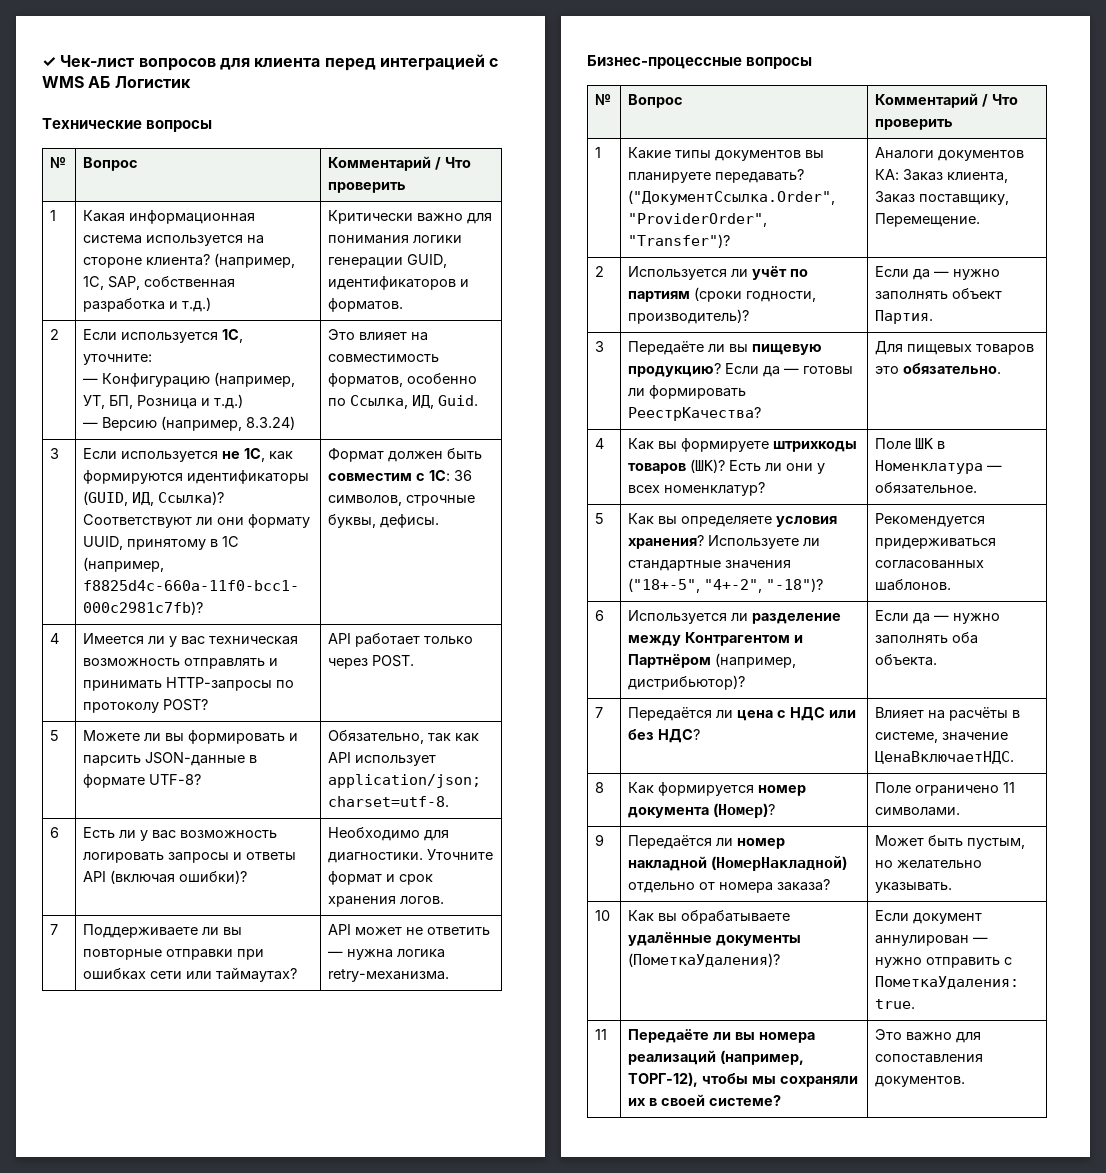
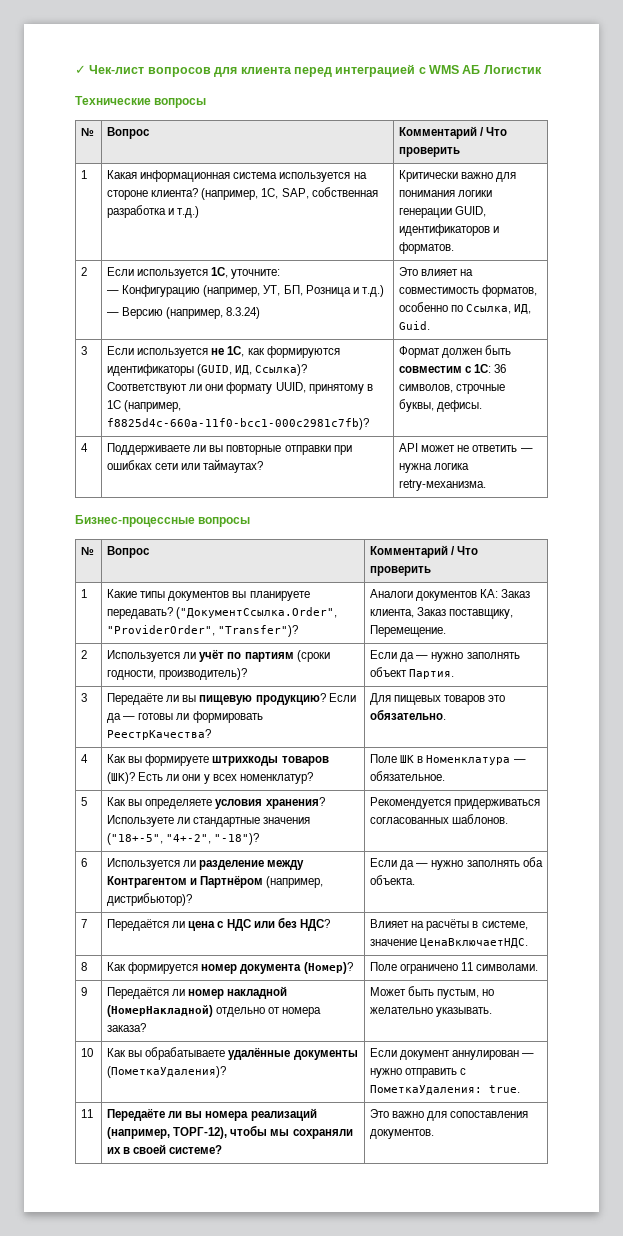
- 4 | Имеется ли у вас техническая возможность отправлять и принимать HTTP-запросы по протоколу POST? | API работает только через POST.
- 5 | Можете ли вы формировать и парсить JSON-данные в формате UTF-8? | Обязательно, так как API использует application/json; charset=utf-8.
- 6 | Есть ли у вас возможность логировать запросы и ответы API (включая ошибки)? | Необходимо для диагностики. Уточните формат и срок хранения логов.
- 7 | Поддерживаете ли вы повторные отправки при ошибках сети или таймаутах? | API может не ответить — нужна логика retry-механизма.
+ 4 | Поддерживаете ли вы повторные отправки при ошибках сети или таймаутах? | API может не ответить — нужна логика retry-механизма.

